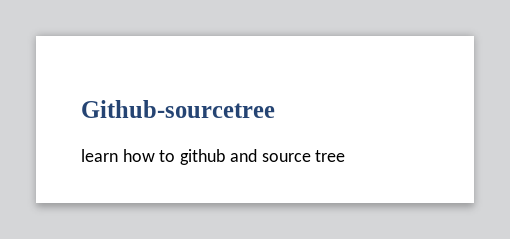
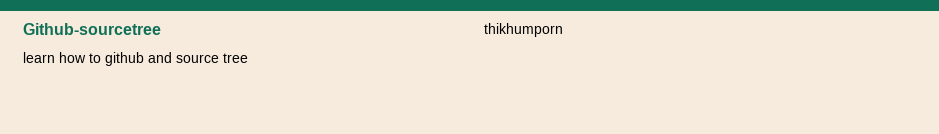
+ thikhumporn

